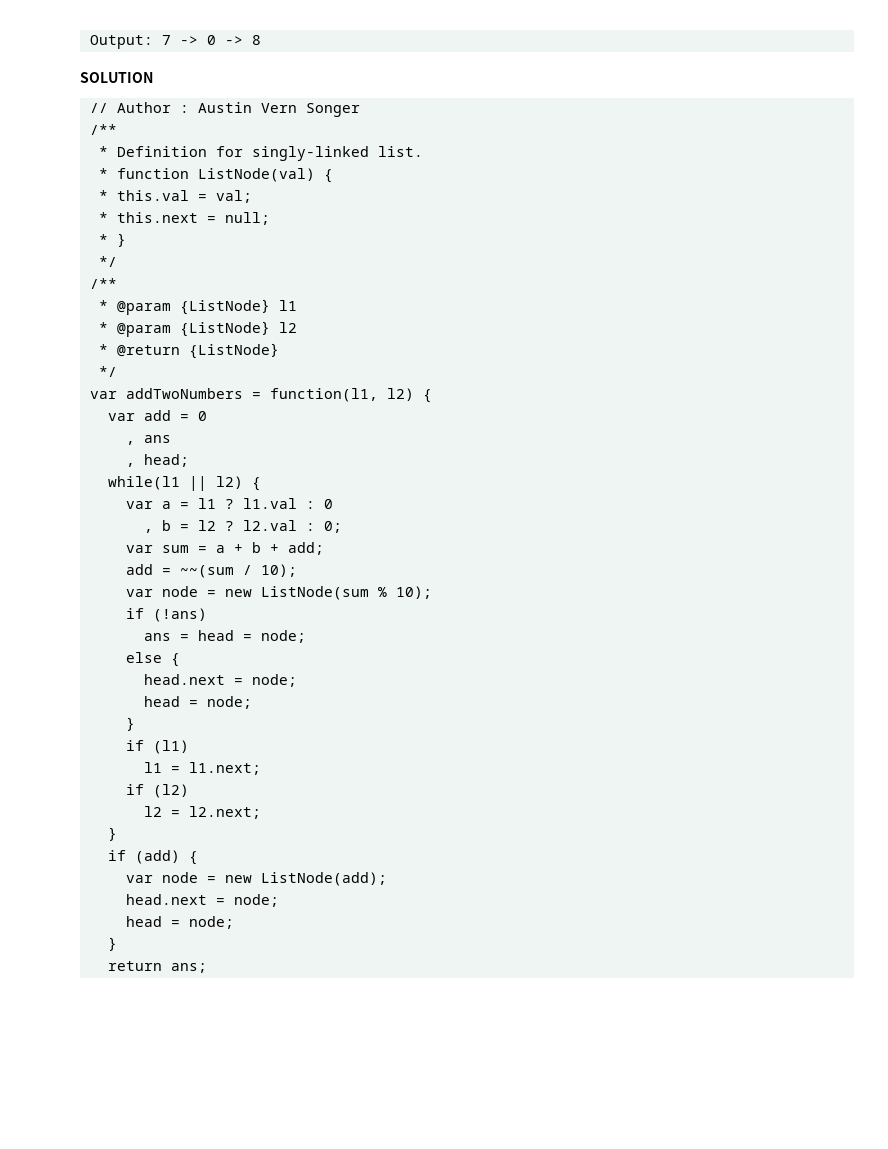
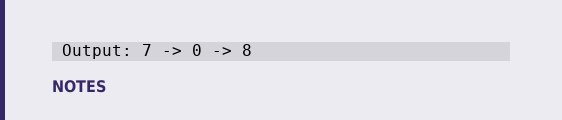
- SOLUTION
- // Author : Austin Vern Songer
- /**
- * Definition for singly-linked list.
- * function ListNode(val) {
- * this.val = val;
- * this.next = null;
- * }
- */
- /**
- * @param {ListNode} l1
- * @param {ListNode} l2
- * @return {ListNode}
- */
- var addTwoNumbers = function(l1, l2) {
- var add = 0
- , ans
- , head;
- while(l1 || l2) {
- var a = l1 ? l1.val : 0
- , b = l2 ? l2.val : 0;
- var sum = a + b + add;
- add = ~~(sum / 10);
- var node = new ListNode(sum % 10);
- if (!ans)
- ans = head = node;
- else {
- head.next = node;
- head = node;
- }
- if (l1)
- l1 = l1.next;
- if (l2)
- l2 = l2.next;
- }
- if (add) {
- var node = new ListNode(add);
- head.next = node;
- head = node;
- }
- return ans;
+ NOTES

